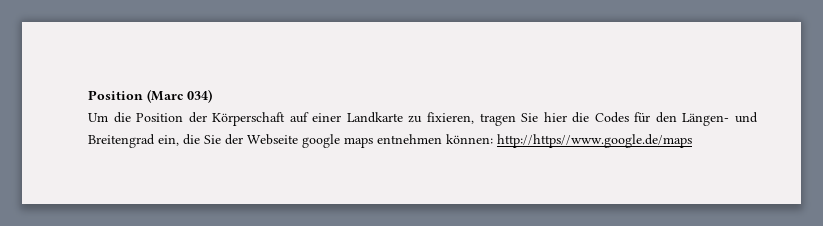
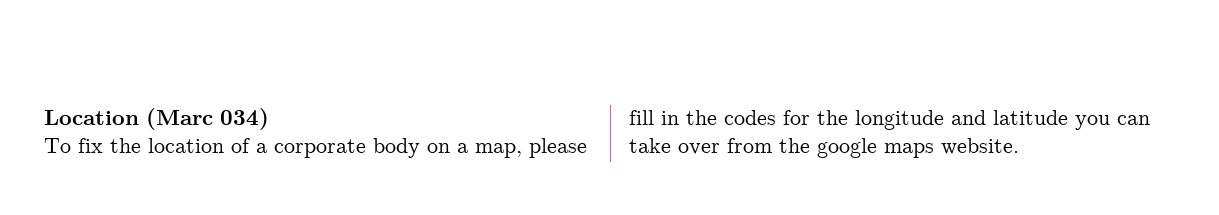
- Position (Marc 034)
+ Location (Marc 034)
- Um die Position der Körperschaft auf einer Landkarte zu fixieren, tragen Sie hier die Codes für den Längen- und Breitengrad ein, die Sie der Webseite google maps entnehmen können: http://https//www.google.de/maps
+ To fix the location of a corporate body on a map, please fill in the codes for the longitude and latitude you can take over from the google maps website.

